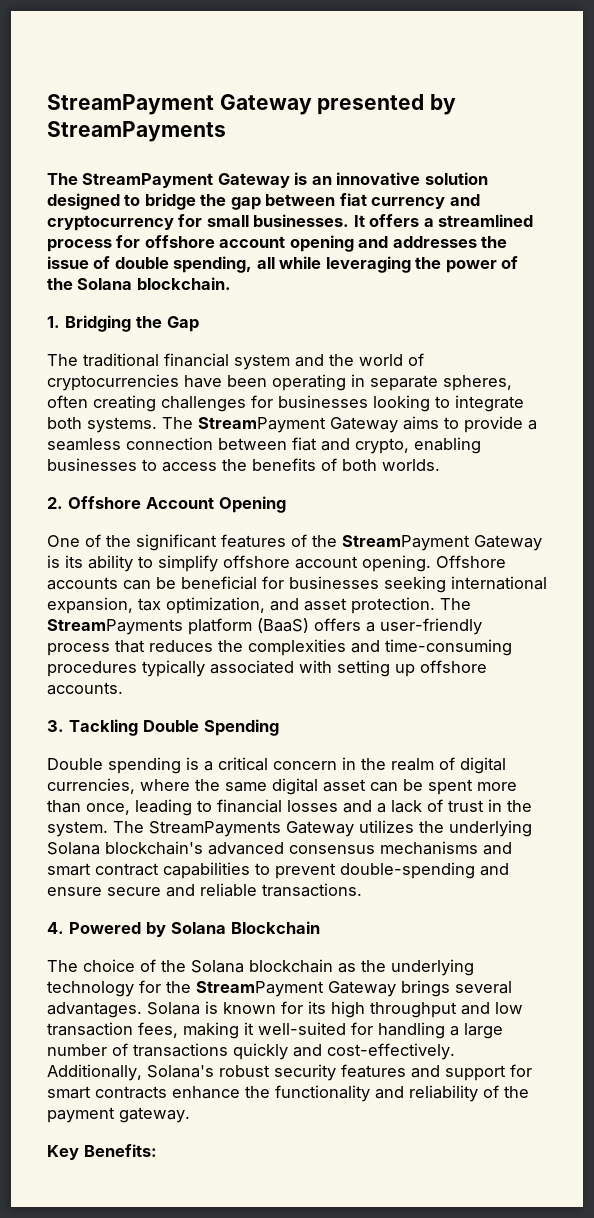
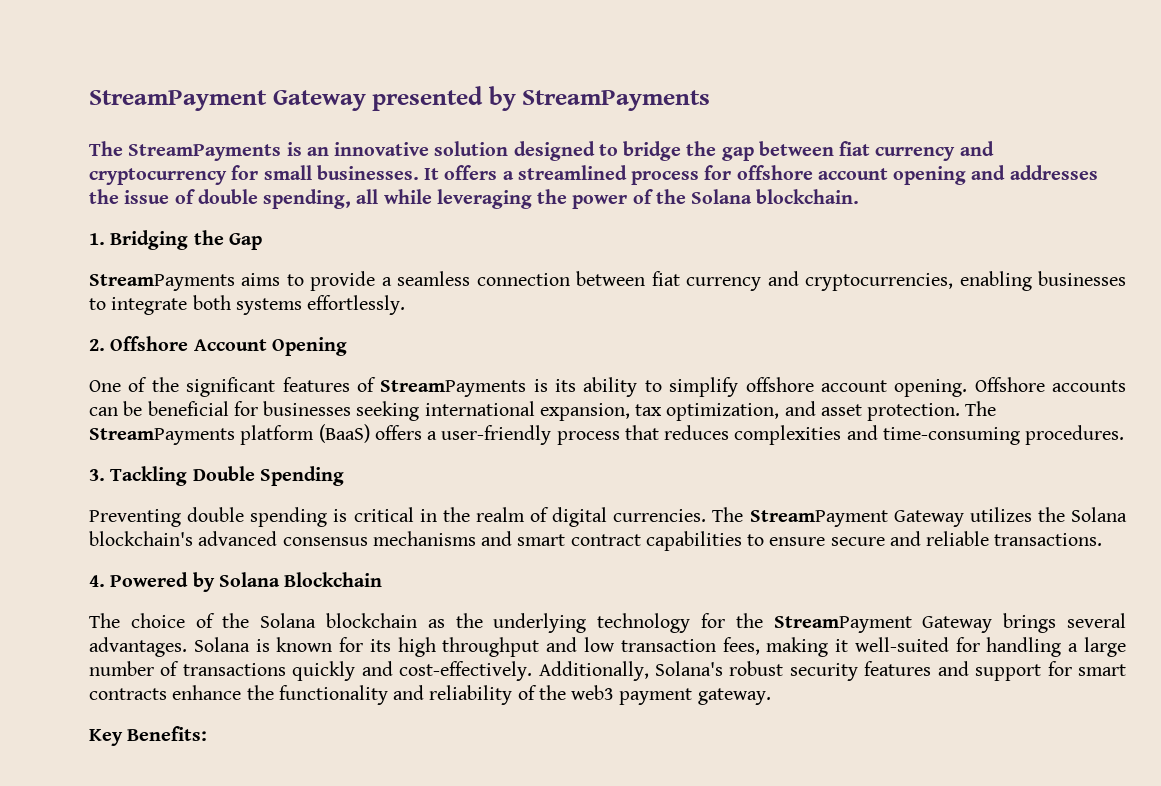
- The StreamPayment Gateway is an innovative solution designed to bridge the gap between fiat currency and cryptocurrency for small businesses.
+ The StreamPayments is an innovative solution designed to bridge the gap between fiat currency and cryptocurrency for small businesses.
- The traditional financial system and the world of cryptocurrencies have been operating in separate spheres, often creating challenges for businesses looking to integrate both systems. The StreamPayment Gateway aims to provide a seamless connection between fiat and crypto, enabling businesses to access the benefits of both worlds.
+ StreamPayments aims to provide a seamless connection between fiat currency and cryptocurrencies, enabling businesses to integrate both systems effortlessly.
- One of the significant features of the StreamPayment Gateway is its ability to simplify offshore account opening.
+ One of the significant features of StreamPayments is its ability to simplify offshore account opening.
- The StreamPayments platform (BaaS) offers a user-friendly process that reduces the complexities and time-consuming procedures typically associated with setting up offshore accounts.
+ The StreamPayments platform (BaaS) offers a user-friendly process that reduces complexities and time-consuming procedures.
  3. Tackling Double Spending
- Double spending is a critical concern in the realm of digital currencies, where the same digital asset can be spent more than once, leading to financial losses and a lack of trust in the system. The StreamPayments Gateway utilizes the underlying Solana blockchain's advanced consensus mechanisms and smart contract capabilities to prevent double-spending and ensure secure and reliable transactions.
+ Preventing double spending is critical in the realm of digital currencies. The StreamPayment Gateway utilizes the Solana blockchain's advanced consensus mechanisms and smart contract capabilities to ensure secure and reliable transactions.
- Additionally, Solana's robust security features and support for smart contracts enhance the functionality and reliability of the payment gateway.
+ Additionally, Solana's robust security features and support for smart contracts enhance the functionality and reliability of the web3 payment gateway.

